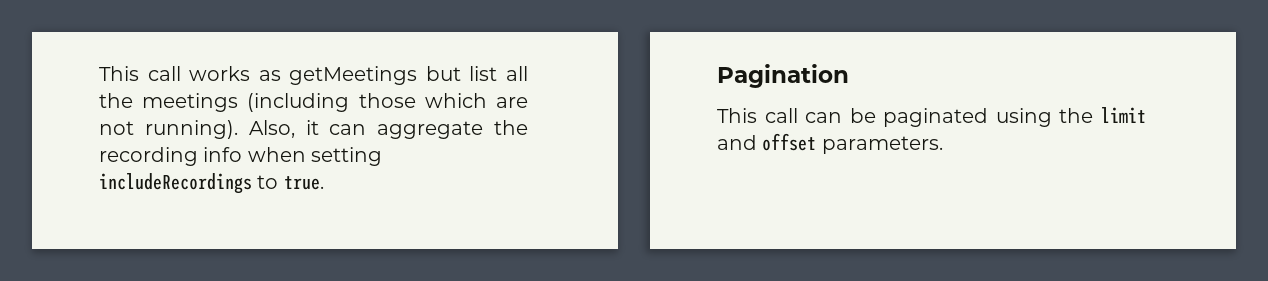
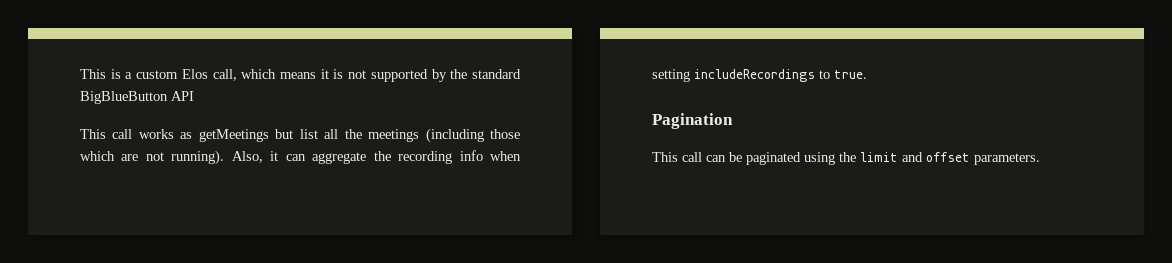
+ This is a custom Elos call, which means it is not supported by the standard BigBlueButton API

